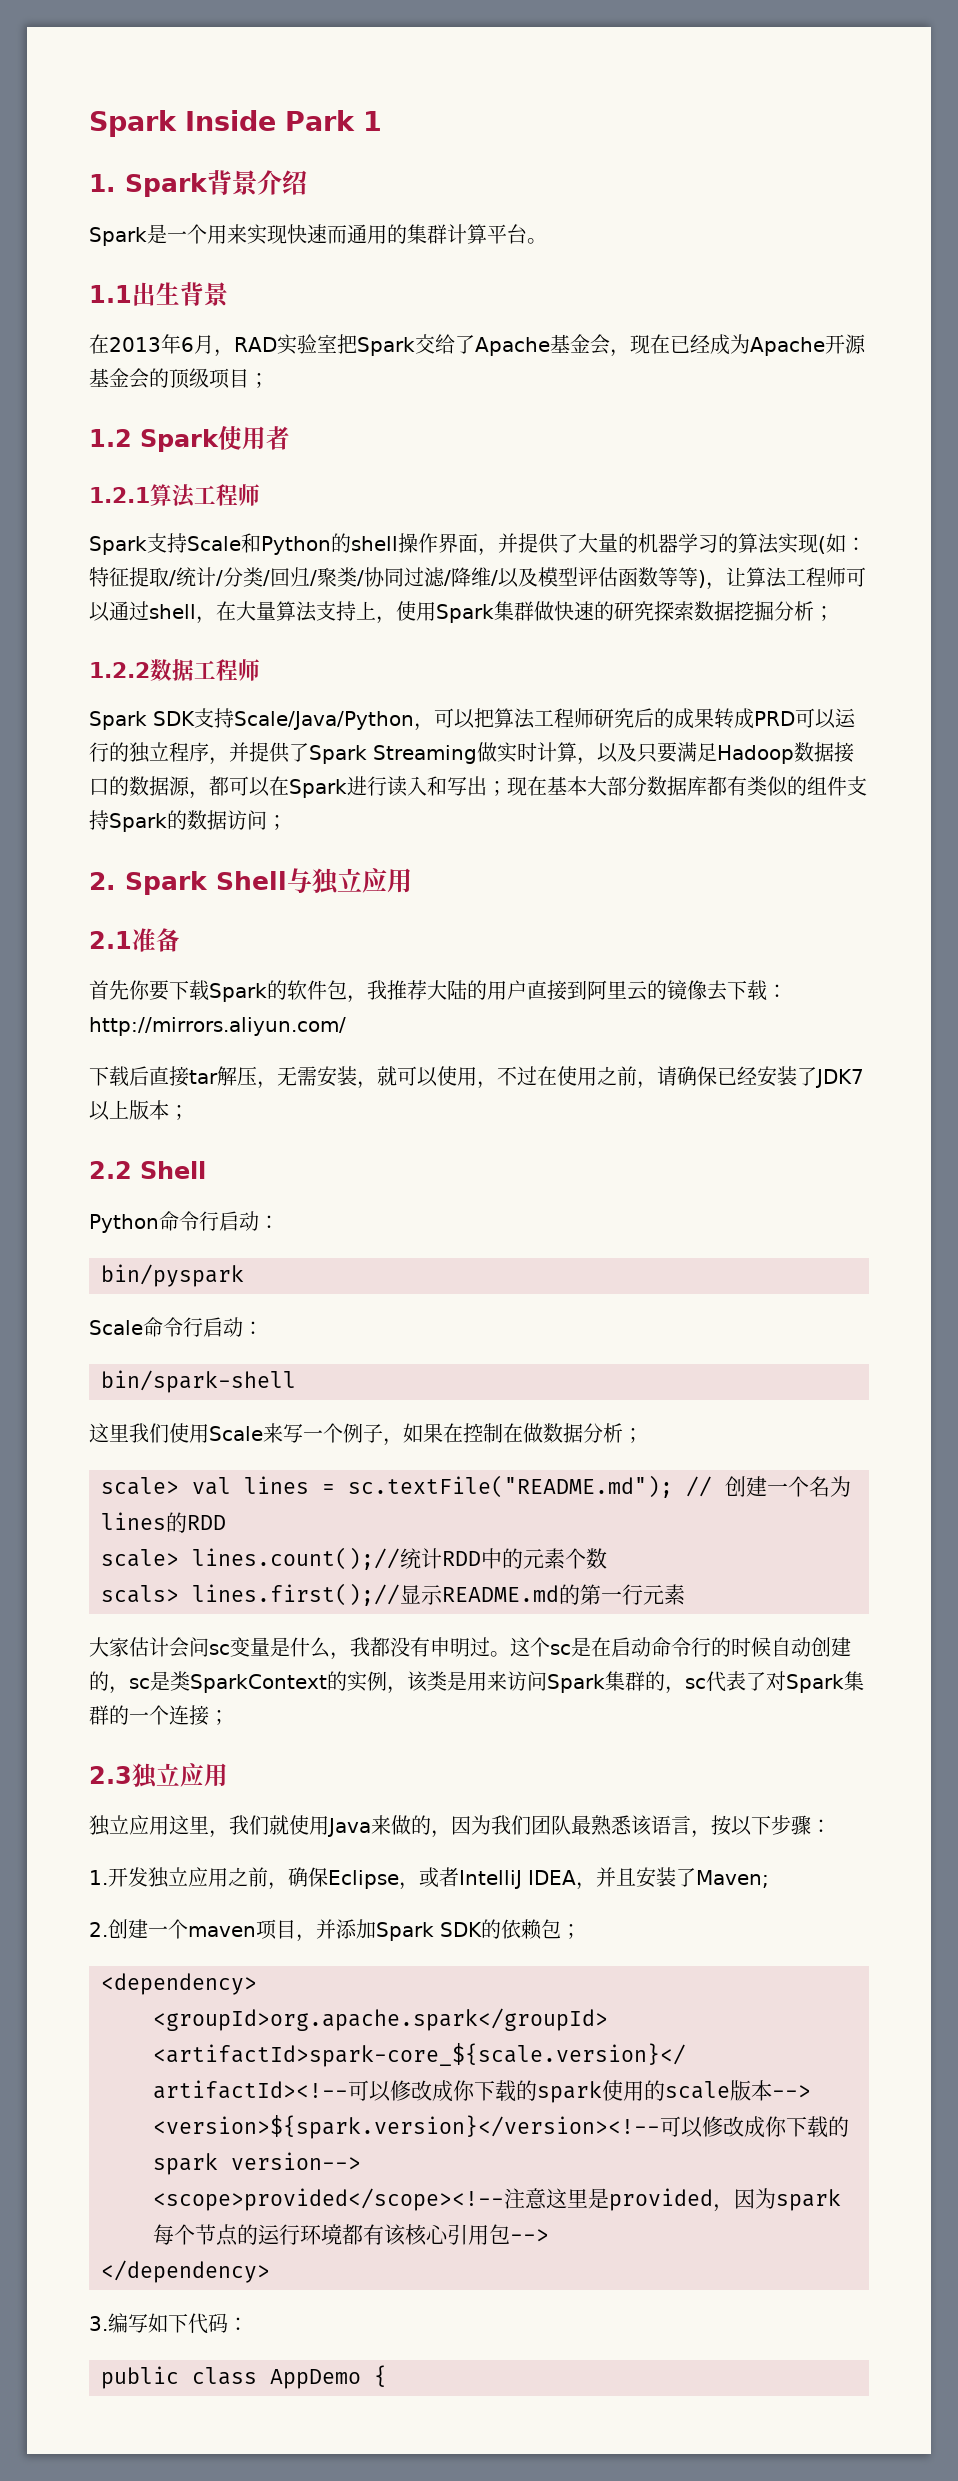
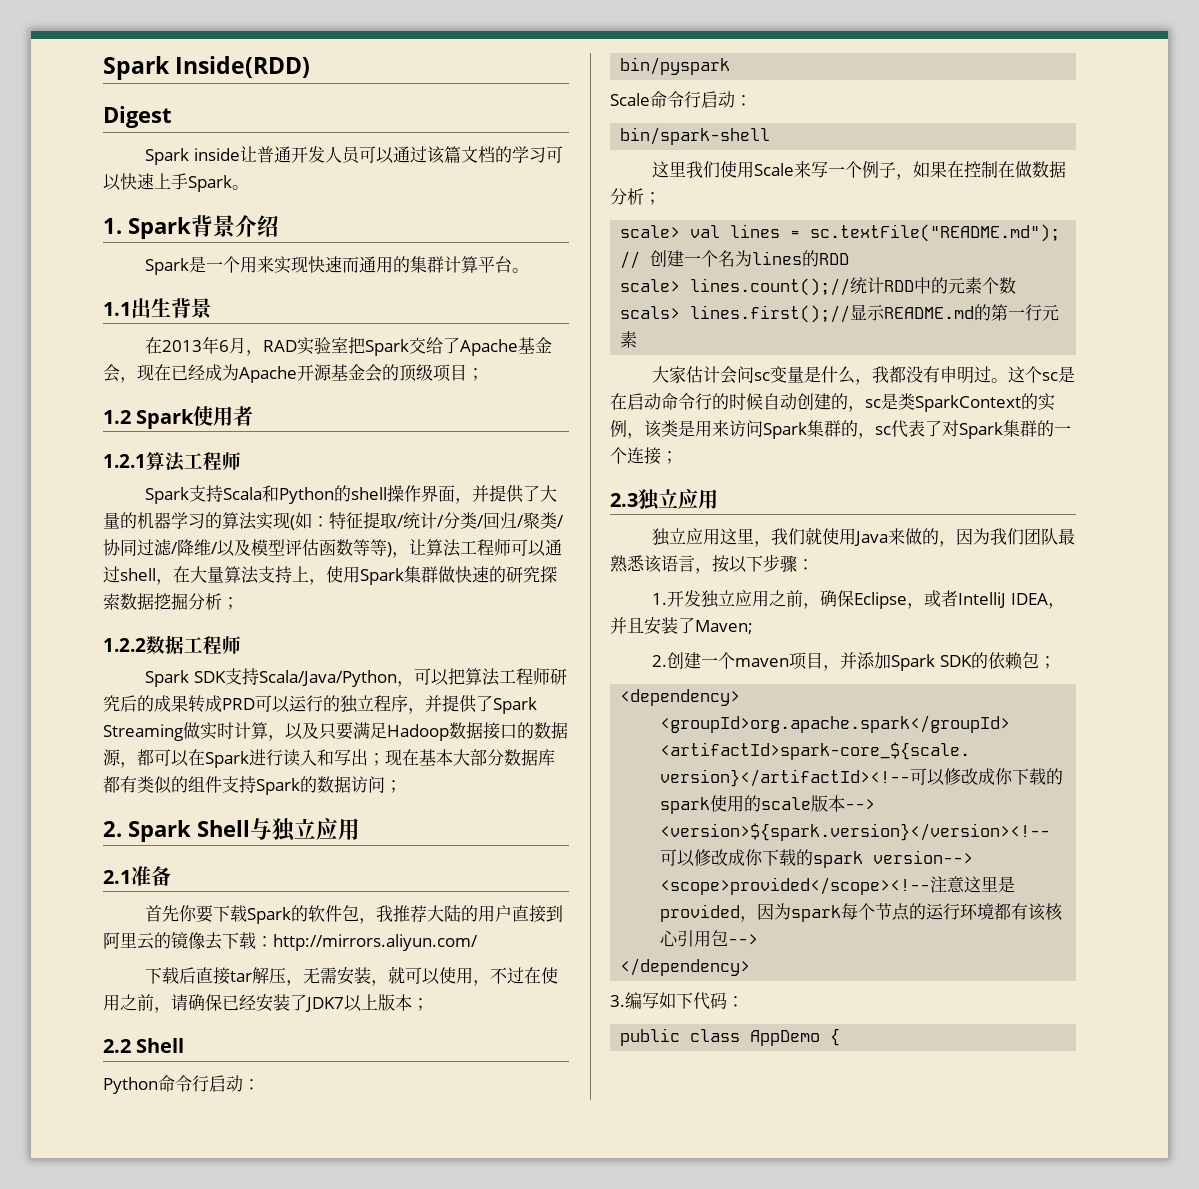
- Spark Inside Park 1
+ Spark Inside(RDD)
+ Digest
+ Spark inside让普通开发人员可以通过该篇文档的学习可以快速上手Spark。
- Spark支持Scale和Python的shell操作界面，并提供了大量的机器学习的算法实现(如：
+ Spark支持Scala和Python的shell操作界面，并提供了大量的机器学习的算法实现(如：
- Spark SDK支持Scale/Java/Python，可以把算法工程师研究后的成果转成PRD可以运行的独立程序，并提供了Spark Streaming做实时计算，以及只要满足Hadoop数据接口的数据源，都可以在Spark进行读入和写出；现在基本大部分数据库都有类似的组件支持Spark的数据访问；
+ Spark SDK支持Scala/Java/Python，可以把算法工程师研究后的成果转成PRD可以运行的独立程序，并提供了Spark Streaming做实时计算，以及只要满足Hadoop数据接口的数据源，都可以在Spark进行读入和写出；现在基本大部分数据库都有类似的组件支持Spark的数据访问；

